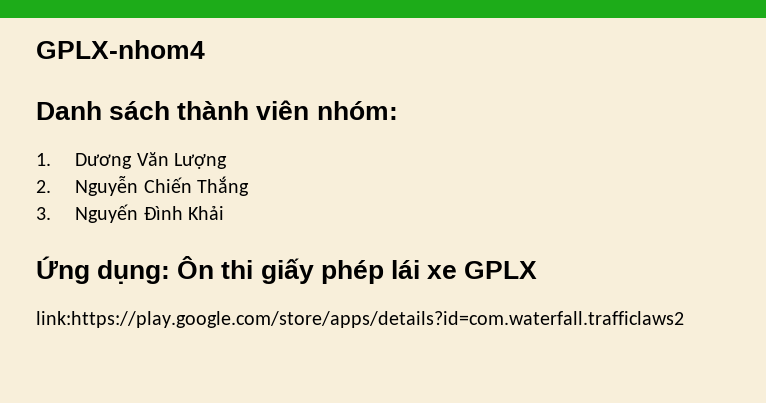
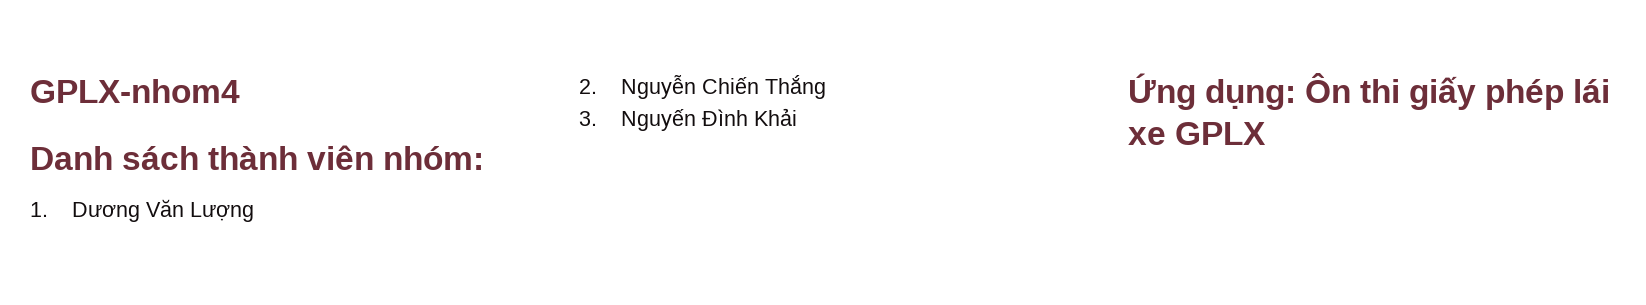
- link:https://play.google.com/store/apps/details?id=com.waterfall.trafficlaws2

